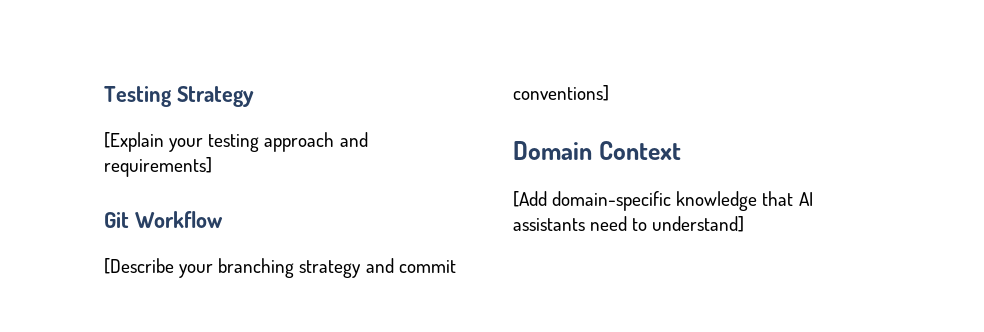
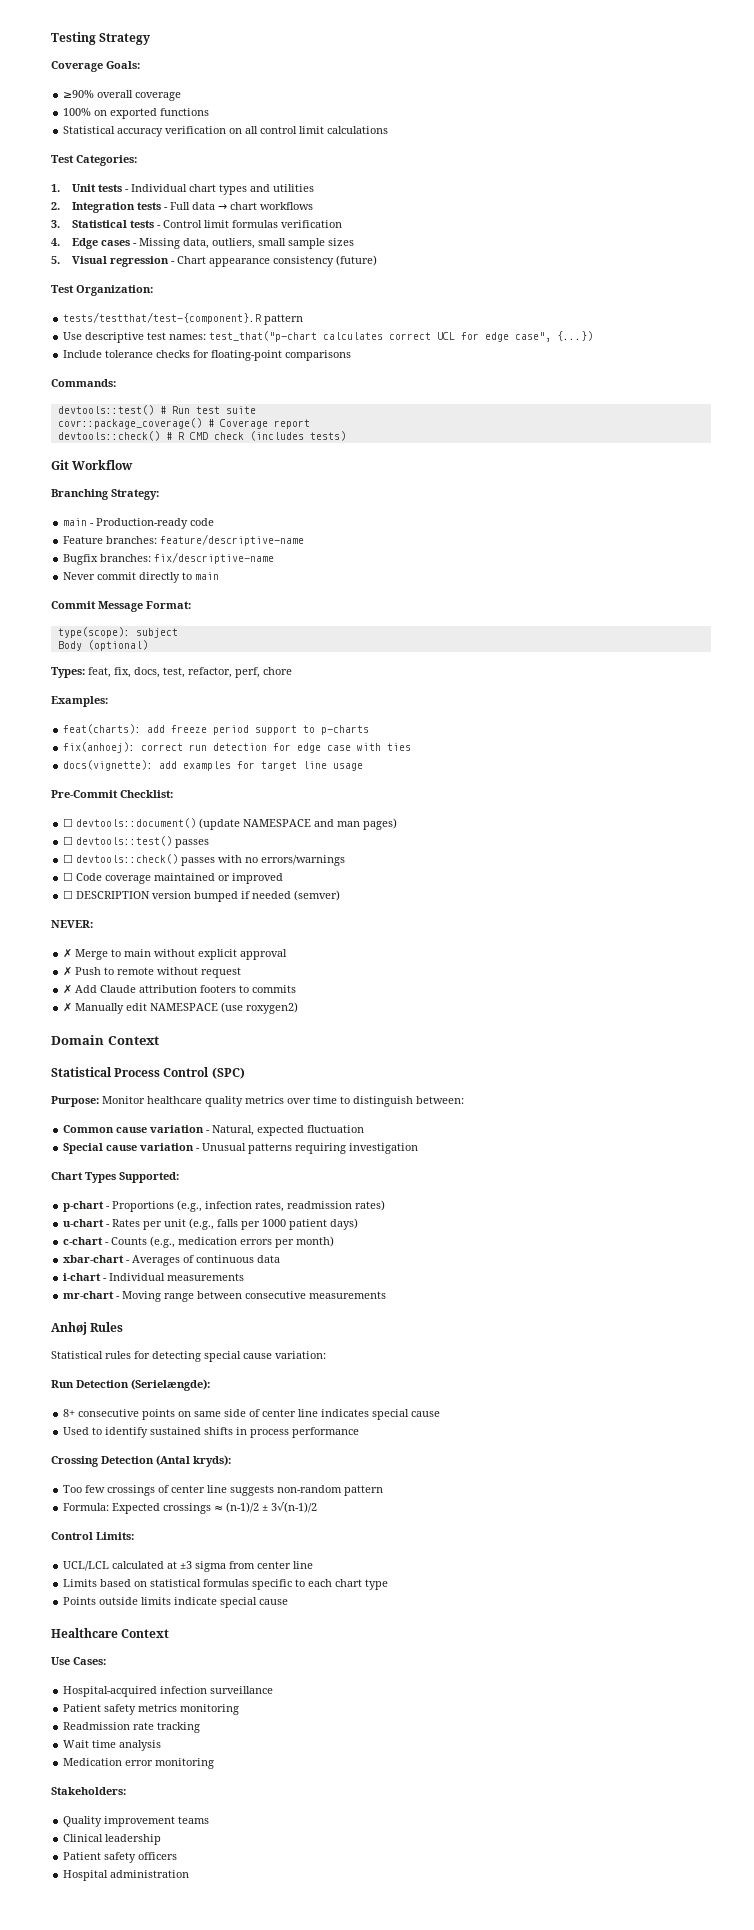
- [Explain your testing approach and requirements]
+ Coverage Goals:
+ ≥90% overall coverage
+ 100% on exported functions
+ Statistical accuracy verification on all control limit calculations
+ Test Categories:
+ 1. Unit tests - Individual chart types and utilities
+ 2. Integration tests - Full data → chart workflows
+ 3. Statistical tests - Control limit formulas verification
+ 4. Edge cases - Missing data, outliers, small sample sizes
+ 5. Visual regression - Chart appearance consistency (future)
+ Test Organization:
+ tests/testthat/test-{component}.R pattern
+ Use descriptive test names: test_that("p-chart calculates correct UCL for edge case", {...})
+ Include tolerance checks for floating-point comparisons
+ Commands:
+ devtools::test() # Run test suite
+ covr::package_coverage() # Coverage report
+ devtools::check() # R CMD check (includes tests)
  Git Workflow
- [Describe your branching strategy and commit conventions]
+ Branching Strategy:
+ main - Production-ready code
+ Feature branches: feature/descriptive-name
+ Bugfix branches: fix/descriptive-name
+ Never commit directly to main
+ Commit Message Format:
+ type(scope): subject
+ Body (optional)
+ Types: feat, fix, docs, test, refactor, perf, chore
+ Examples:
+ feat(charts): add freeze period support to p-charts
+ fix(anhoej): correct run detection for edge case with ties
+ docs(vignette): add examples for target line usage
+ Pre-Commit Checklist:
+ ☐ devtools::document() (update NAMESPACE and man pages)
+ ☐ devtools::test() passes
+ ☐ devtools::check() passes with no errors/warnings
+ ☐ Code coverage maintained or improved
+ ☐ DESCRIPTION version bumped if needed (semver)
+ NEVER:
+ ✗ Merge to main without explicit approval
+ ✗ Push to remote without request
+ ✗ Add Claude attribution footers to commits
+ ✗ Manually edit NAMESPACE (use roxygen2)
  Domain Context
- [Add domain-specific knowledge that AI assistants need to understand]
+ Statistical Process Control (SPC)
+ Purpose: Monitor healthcare quality metrics over time to distinguish between:
+ Common cause variation - Natural, expected fluctuation
+ Special cause variation - Unusual patterns requiring investigation
+ Chart Types Supported:
+ p-chart - Proportions (e.g., infection rates, readmission rates)
+ u-chart - Rates per unit (e.g., falls per 1000 patient days)
+ c-chart - Counts (e.g., medication errors per month)
+ xbar-chart - Averages of continuous data
+ i-chart - Individual measurements
+ mr-chart - Moving range between consecutive measurements
+ Anhøj Rules
+ Statistical rules for detecting special cause variation:
+ Run Detection (Serielængde):
+ 8+ consecutive points on same side of center line indicates special cause
+ Used to identify sustained shifts in process performance
+ Crossing Detection (Antal kryds):
+ Too few crossings of center line suggests non-random pattern
+ Formula: Expected crossings ≈ (n-1)/2 ± 3√(n-1)/2
+ Control Limits:
+ UCL/LCL calculated at ±3 sigma from center line
+ Limits based on statistical formulas specific to each chart type
+ Points outside limits indicate special cause
+ Healthcare Context
+ Use Cases:
+ Hospital-acquired infection surveillance
+ Patient safety metrics monitoring
+ Readmission rate tracking
+ Wait time analysis
+ Medication error monitoring
+ Stakeholders:
+ Quality improvement teams
+ Clinical leadership
+ Patient safety officers
+ Hospital administration

